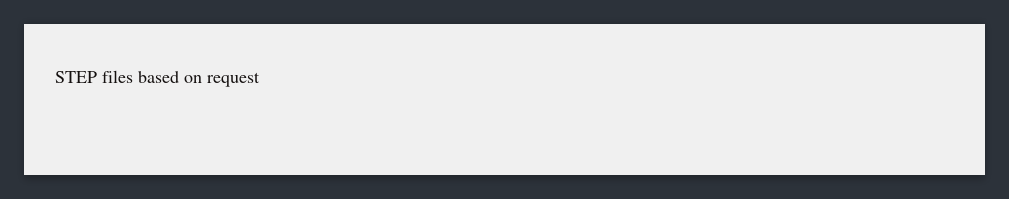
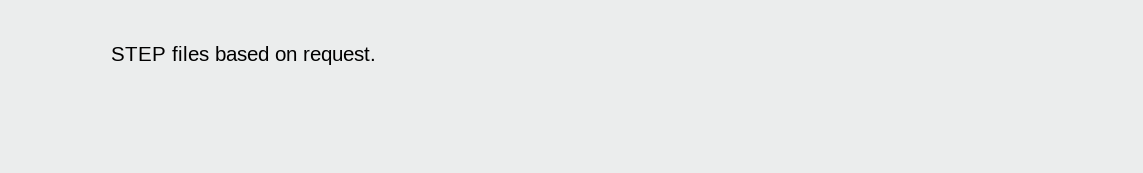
- STEP files based on request
+ STEP files based on request.

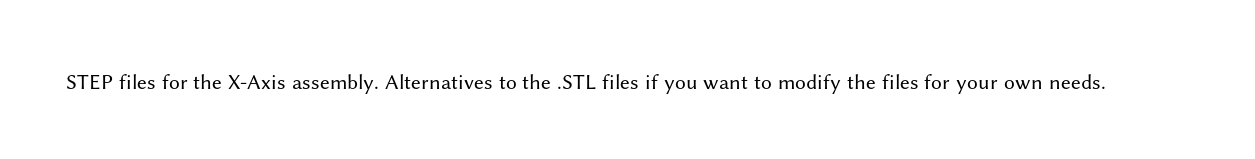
- STEP files based on request.
+ STEP files for the X-Axis assembly. Alternatives to the .STL files if you want to modify the files for your own needs.

